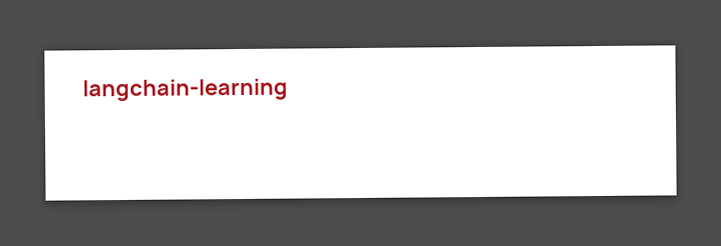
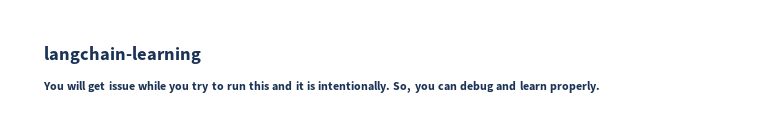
+ You will get issue while you try to run this and it is intentionally. So, you can debug and learn properly.

